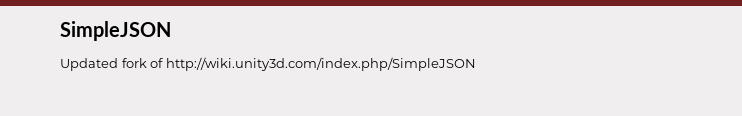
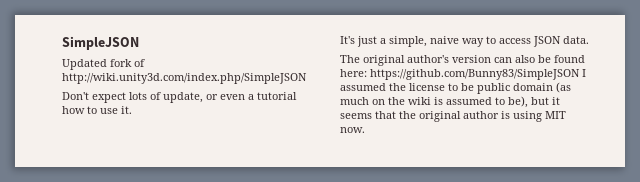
+ Don't expect lots of update, or even a tutorial how to use it.
+ It's just a simple, naive way to access JSON data.
+ The original author's version can also be found here: https://github.com/Bunny83/SimpleJSON I assumed the license to be public domain (as much on the wiki is assumed to be), but it seems that the original author is using MIT now.

